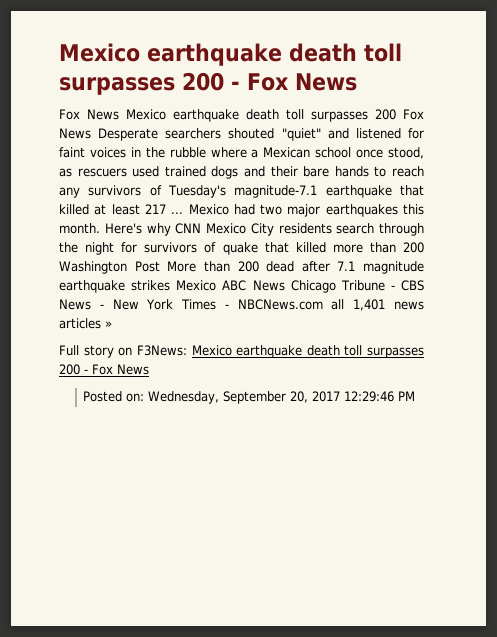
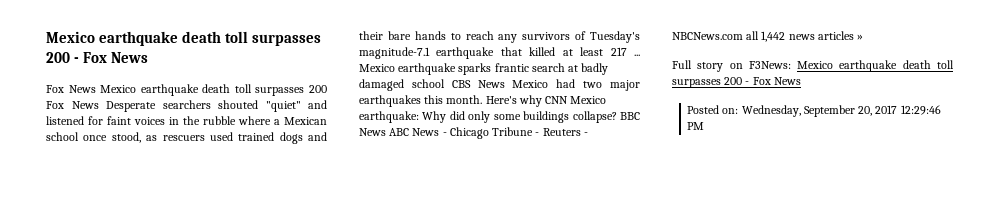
- Mexico had two major earthquakes this month.
+ Mexico earthquake sparks frantic search at badly damaged school CBS News Mexico had two major earthquakes this month.
- Here's why CNN Mexico City residents search through the night for survivors of quake that killed more than 200 Washington Post More than 200 dead after 7.1 magnitude earthquake strikes Mexico ABC News Chicago Tribune - CBS News - New York Times - NBCNews.com all 1,401 news articles »
+ Here's why CNN Mexico earthquake: Why did only some buildings collapse? BBC News ABC News - Chicago Tribune - Reuters - NBCNews.com all 1,442 news articles »

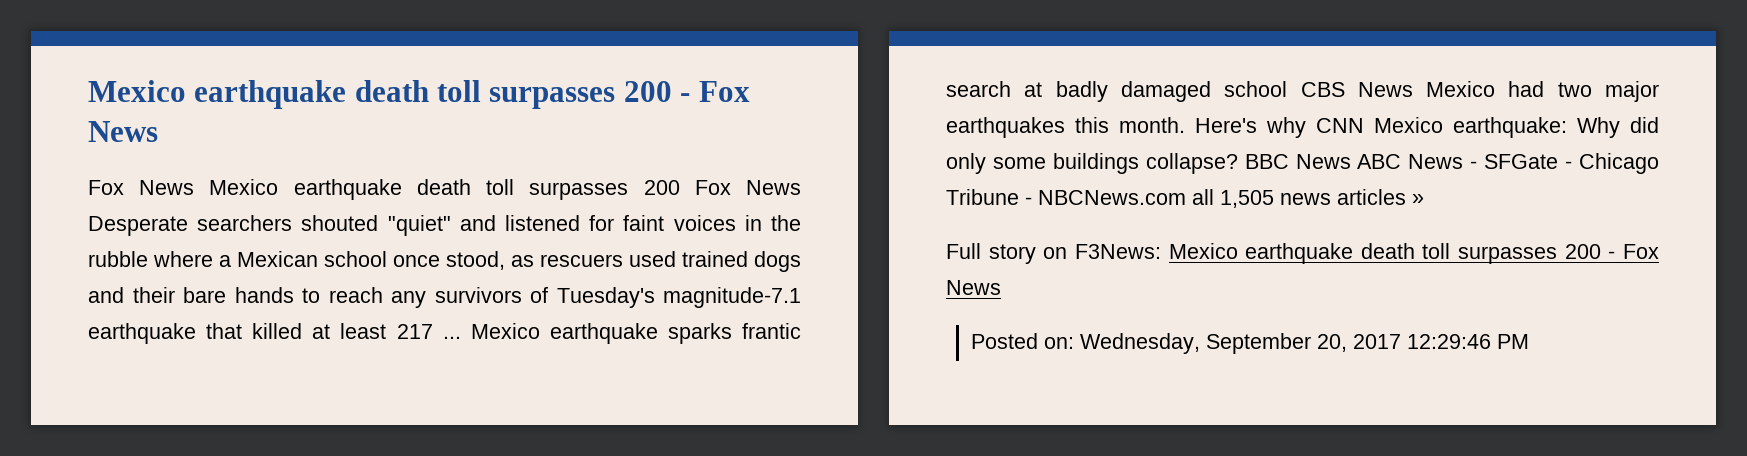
- BBC News ABC News - Chicago Tribune - Reuters - NBCNews.com all 1,442 news articles »
+ BBC News ABC News - SFGate - Chicago Tribune - NBCNews.com all 1,505 news articles »

